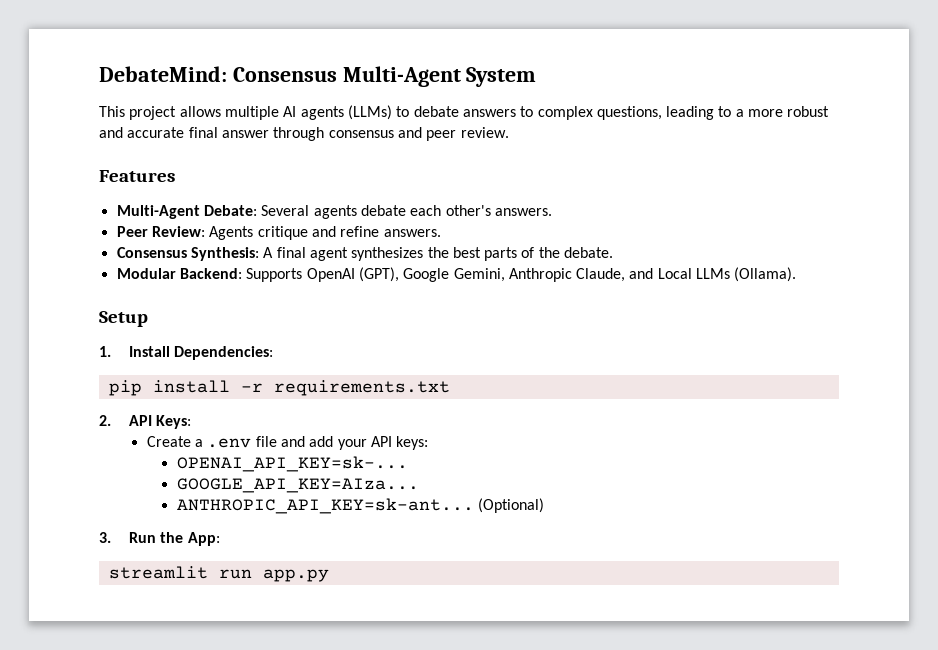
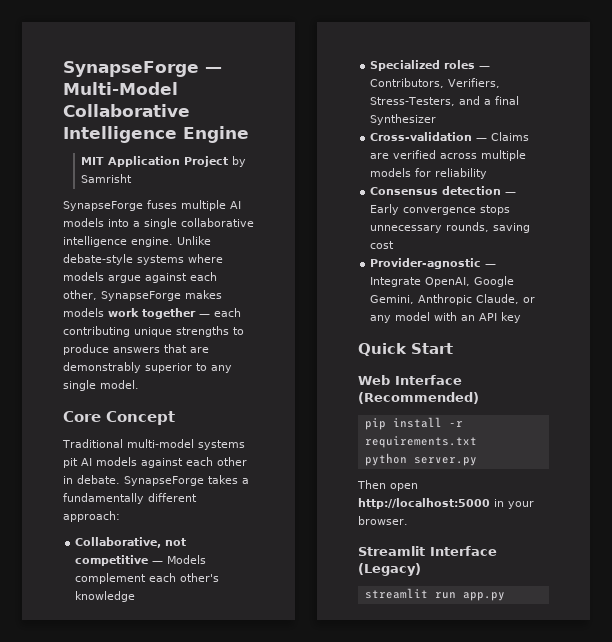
- DebateMind: Consensus Multi-Agent System
- This project allows multiple AI agents (LLMs) to debate answers to complex questions, leading to a more robust and accurate final answer through consensus and peer review.
- Features
- Multi-Agent Debate: Several agents debate each other's answers.
- Peer Review: Agents critique and refine answers.
- Consensus Synthesis: A final agent synthesizes the best parts of the debate.
- Modular Backend: Supports OpenAI (GPT), Google Gemini, Anthropic Claude, and Local LLMs (Ollama).
- Setup
- 1. Install Dependencies:
+ SynapseForge — Multi-Model Collaborative Intelligence Engine
+ MIT Application Project by Samrisht
+ SynapseForge fuses multiple AI models into a single collaborative intelligence engine. Unlike debate-style systems where models argue against each other, SynapseForge makes models work together — each contributing unique strengths to produce answers that are demonstrably superior to any single model.
+ Core Concept
+ Traditional multi-model systems pit AI models against each other in debate. SynapseForge takes a fundamentally different approach:
+ Collaborative, not competitive — Models complement each other's knowledge
+ Specialized roles — Contributors, Verifiers, Stress-Testers, and a final Synthesizer
+ Cross-validation — Claims are verified across multiple models for reliability
+ Consensus detection — Early convergence stops unnecessary rounds, saving cost
+ Provider-agnostic — Integrate OpenAI, Google Gemini, Anthropic Claude, or any model with an API key
+ Quick Start
+ Web Interface (Recommended)
  pip install -r requirements.txt
- 2. API Keys:
- Create a .env file and add your API keys:
- OPENAI_API_KEY=sk-...
- GOOGLE_API_KEY=AIza...
- ANTHROPIC_API_KEY=sk-ant... (Optional)
- 3. Run the App:
+ python server.py
+ Then open http://localhost:5000 in your browser.
+ Streamlit Interface (Legacy)

